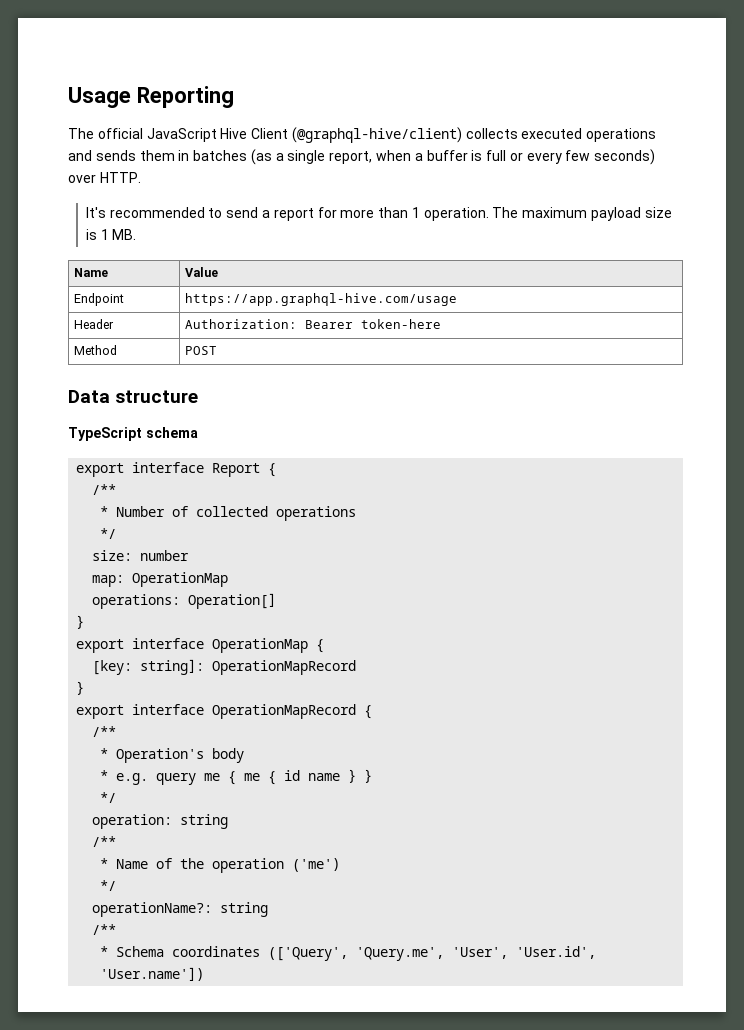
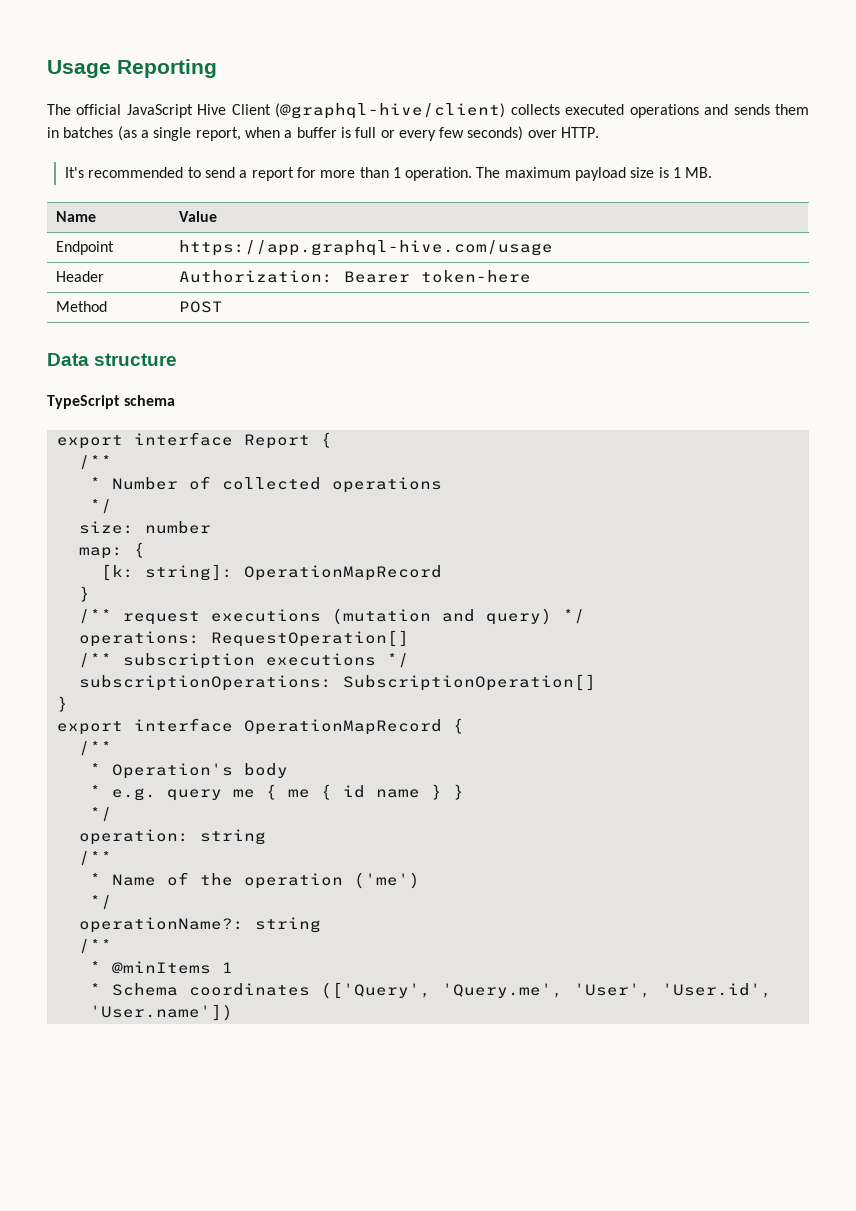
- map: OperationMap
- operations: Operation[]
+ map: {
+ [k: string]: OperationMapRecord
  }
- export interface OperationMap {
- [key: string]: OperationMapRecord
+ /** request executions (mutation and query) */
+ operations: RequestOperation[]
+ /** subscription executions */
+ subscriptionOperations: SubscriptionOperation[]
+ * @minItems 1

